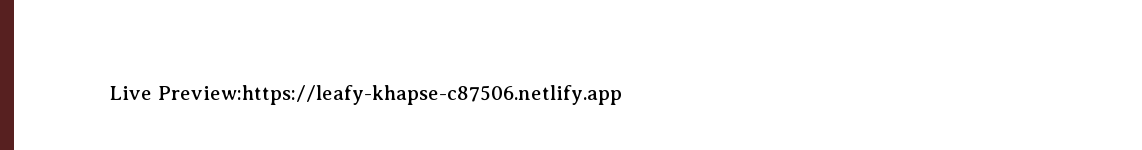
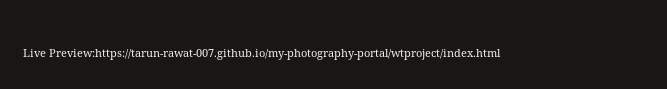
- Live Preview:https://leafy-khapse-c87506.netlify.app
+ Live Preview:https://tarun-rawat-007.github.io/my-photography-portal/wtproject/index.html

